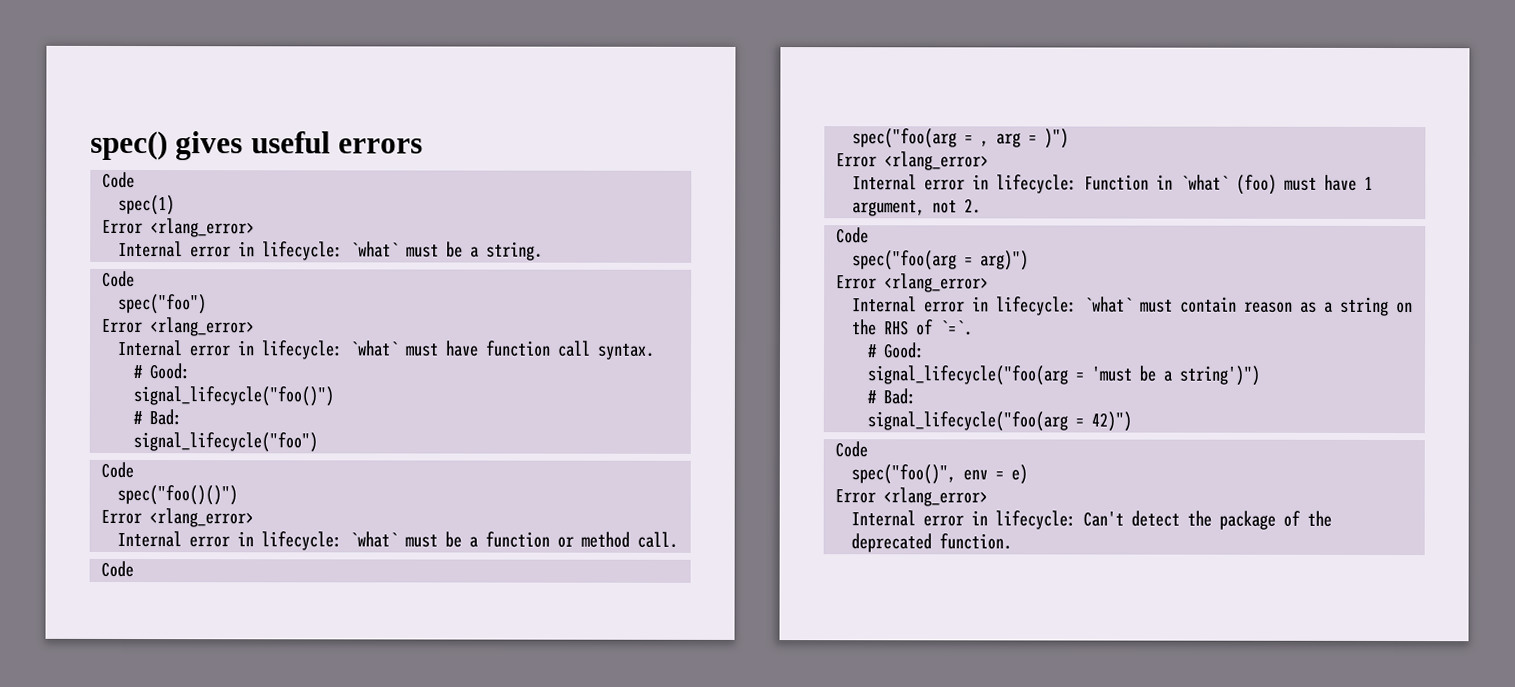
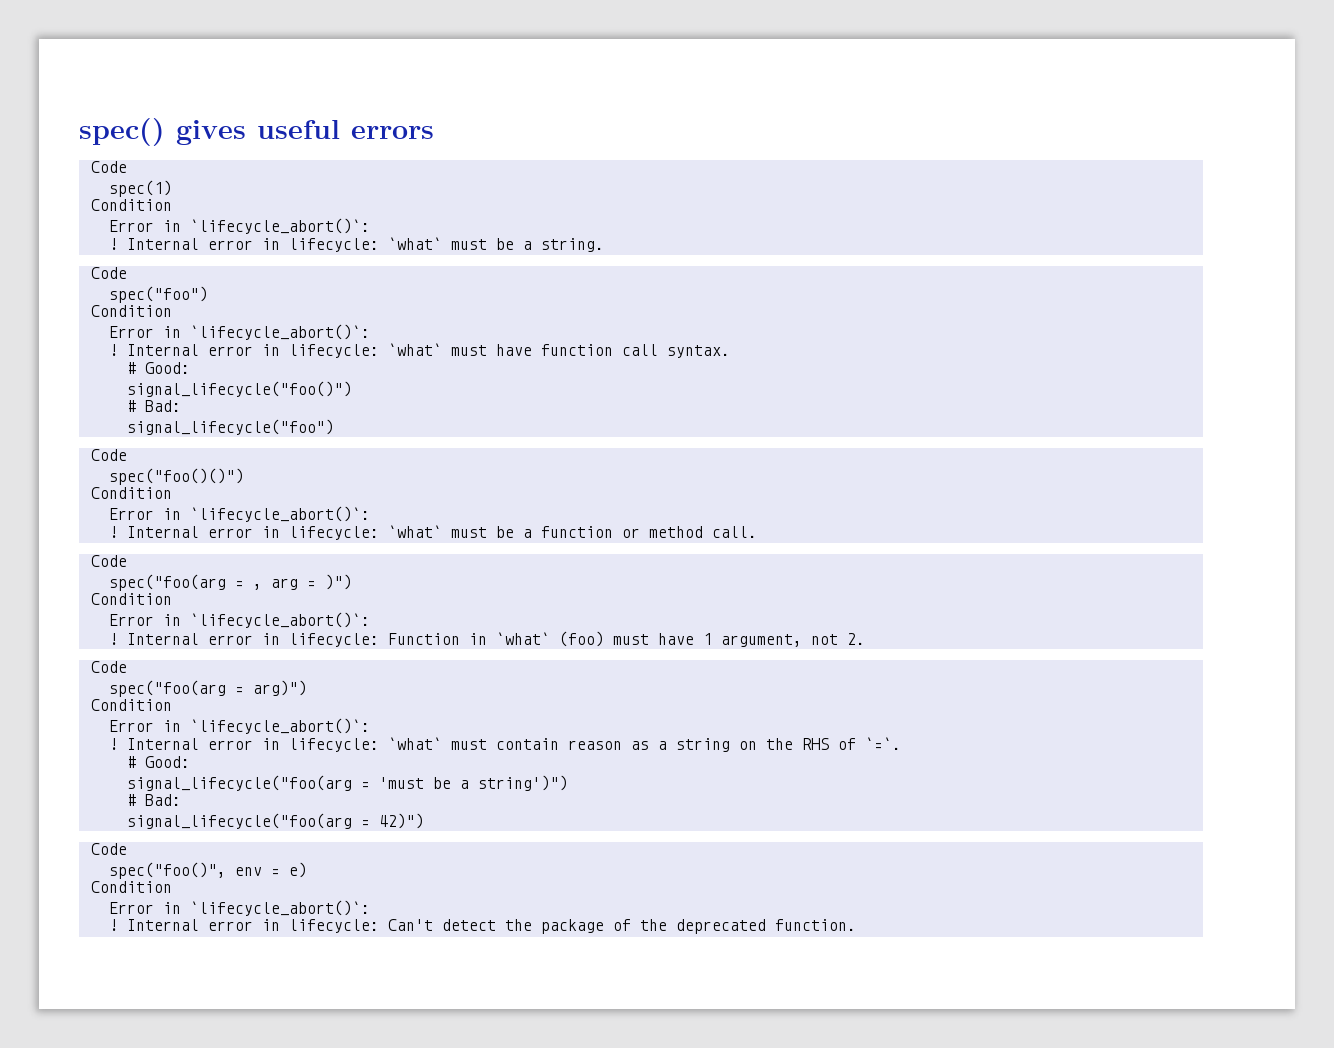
  spec(1)
- Error <rlang_error>
- Internal error in lifecycle: `what` must be a string.
+ Condition
+ Error in `lifecycle_abort()`:
+ ! Internal error in lifecycle: `what` must be a string.
  spec("foo")
- Error <rlang_error>
- Internal error in lifecycle: `what` must have function call syntax.
+ Condition
+ Error in `lifecycle_abort()`:
+ ! Internal error in lifecycle: `what` must have function call syntax.
  spec("foo()()")
- Error <rlang_error>
- Internal error in lifecycle: `what` must be a function or method call.
+ Condition
+ Error in `lifecycle_abort()`:
+ ! Internal error in lifecycle: `what` must be a function or method call.
  spec("foo(arg = , arg = )")
- Error <rlang_error>
- Internal error in lifecycle: Function in `what` (foo) must have 1 argument, not 2.
+ Condition
+ Error in `lifecycle_abort()`:
+ ! Internal error in lifecycle: Function in `what` (foo) must have 1 argument, not 2.
  spec("foo(arg = arg)")
- Error <rlang_error>
- Internal error in lifecycle: `what` must contain reason as a string on the RHS of `=`.
+ Condition
+ Error in `lifecycle_abort()`:
+ ! Internal error in lifecycle: `what` must contain reason as a string on the RHS of `=`.
  spec("foo()", env = e)
- Error <rlang_error>
- Internal error in lifecycle: Can't detect the package of the deprecated function.
+ Condition
+ Error in `lifecycle_abort()`:
+ ! Internal error in lifecycle: Can't detect the package of the deprecated function.

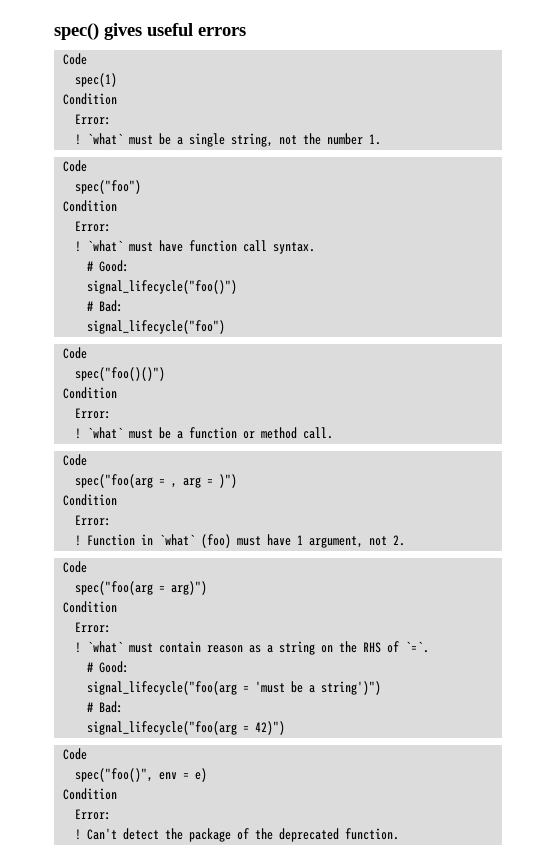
  spec(1)
  Condition
- Error in `lifecycle_abort()`:
- ! Internal error in lifecycle: `what` must be a string.
+ Error:
+ ! `what` must be a single string, not the number 1.
  Code
  spec("foo")
  Condition
- Error in `lifecycle_abort()`:
- ! Internal error in lifecycle: `what` must have function call syntax.
+ Error:
+ ! `what` must have function call syntax.
  spec("foo()()")
  Condition
- Error in `lifecycle_abort()`:
- ! Internal error in lifecycle: `what` must be a function or method call.
+ Error:
+ ! `what` must be a function or method call.
  spec("foo(arg = , arg = )")
  Condition
- Error in `lifecycle_abort()`:
- ! Internal error in lifecycle: Function in `what` (foo) must have 1 argument, not 2.
+ Error:
+ ! Function in `what` (foo) must have 1 argument, not 2.
  spec("foo(arg = arg)")
  Condition
- Error in `lifecycle_abort()`:
- ! Internal error in lifecycle: `what` must contain reason as a string on the RHS of `=`.
+ Error:
+ ! `what` must contain reason as a string on the RHS of `=`.
  spec("foo()", env = e)
  Condition
- Error in `lifecycle_abort()`:
- ! Internal error in lifecycle: Can't detect the package of the deprecated function.
+ Error:
+ ! Can't detect the package of the deprecated function.

